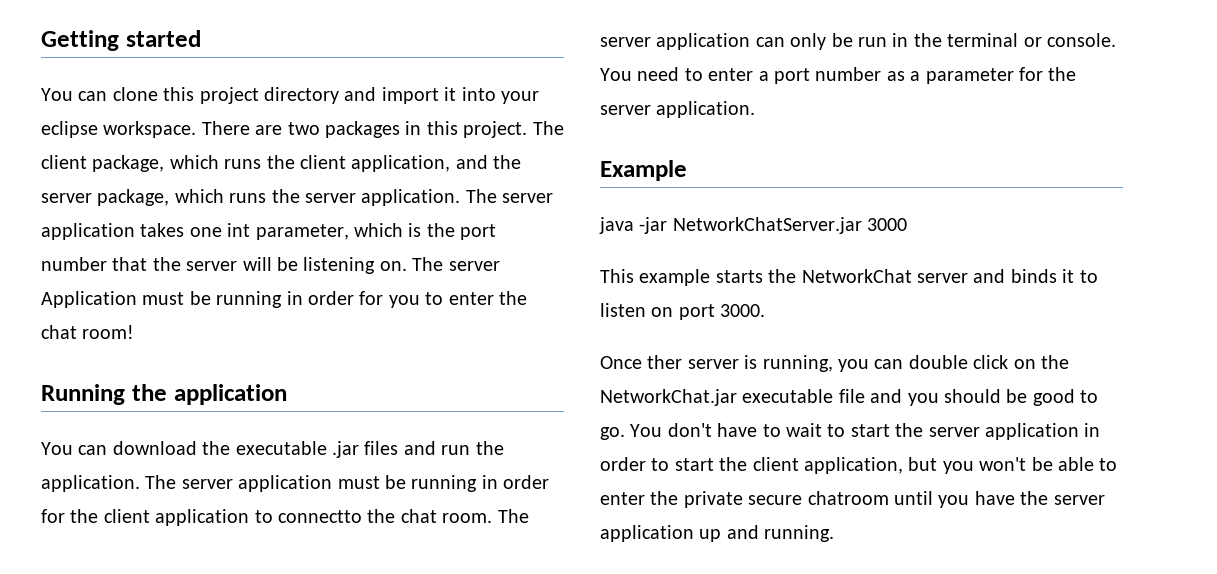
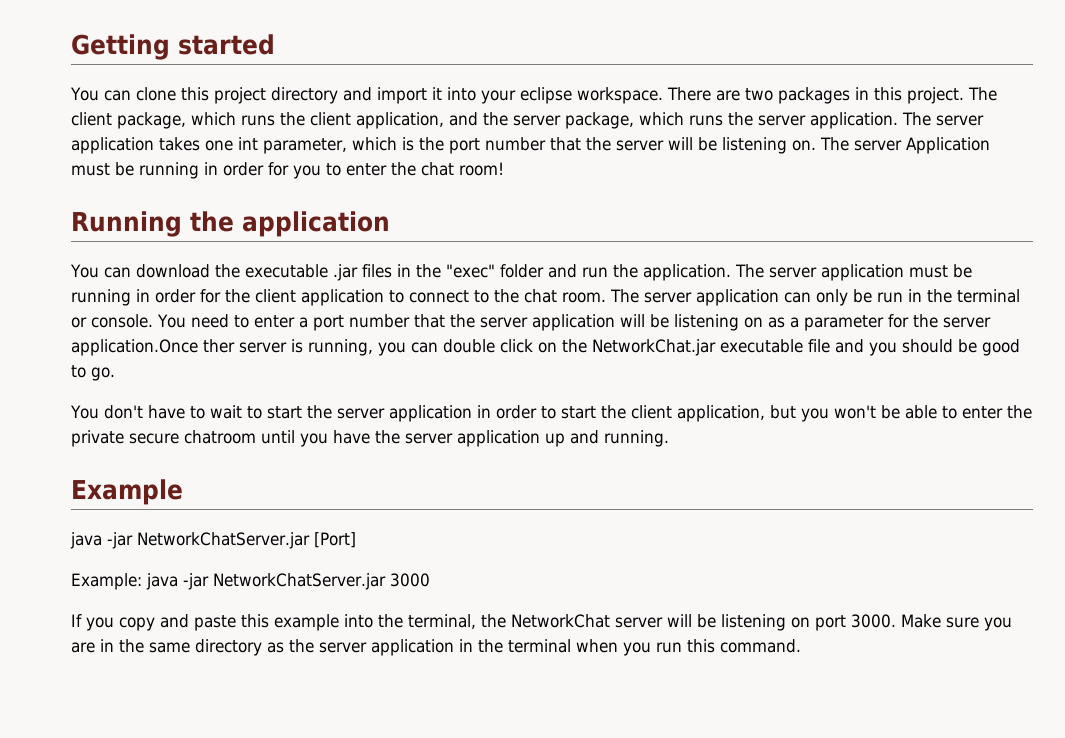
- You can download the executable .jar files and run the application.
+ You can download the executable .jar files in the "exec" folder and run the application.
- The server application must be running in order for the client application to connectto the chat room.
+ The server application must be running in order for the client application to connect to the chat room.
- You need to enter a port number as a parameter for the server application.
- Example
- java -jar NetworkChatServer.jar 3000
- This example starts the NetworkChat server and binds it to listen on port 3000.
- Once ther server is running, you can double click on the NetworkChat.jar executable file and you should be good to go. You don't have to wait to start the server application in order to start the client application, but you won't be able to enter the private secure chatroom until you have the server application up and running.
+ You need to enter a port number that the server application will be listening on as a parameter for the server application.Once ther server is running, you can double click on the NetworkChat.jar executable file and you should be good to go.
+ You don't have to wait to start the server application in order to start the client application, but you won't be able to enter the private secure chatroom until you have the server application up and running.
+ Example
+ java -jar NetworkChatServer.jar [Port]
+ Example: java -jar NetworkChatServer.jar 3000
+ If you copy and paste this example into the terminal, the NetworkChat server will be listening on port 3000. Make sure you are in the same directory as the server application in the terminal when you run this command.

